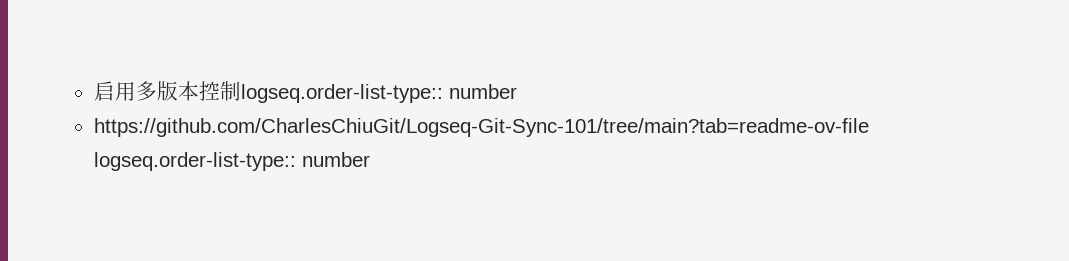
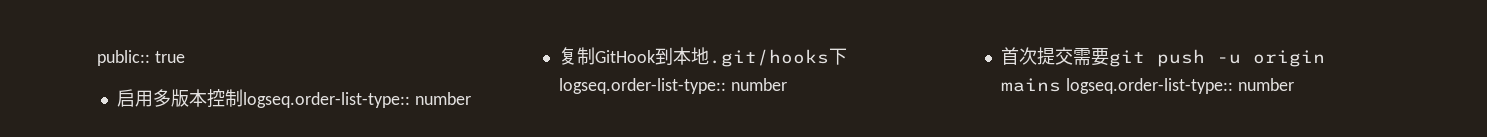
+ public:: true
- https://github.com/CharlesChiuGit/Logseq-Git-Sync-101/tree/main?tab=readme-ov-file logseq.order-list-type:: number
+ 复制GitHook到本地.git/hooks下logseq.order-list-type:: number
+ 首次提交需要git push -u origin mains logseq.order-list-type:: number

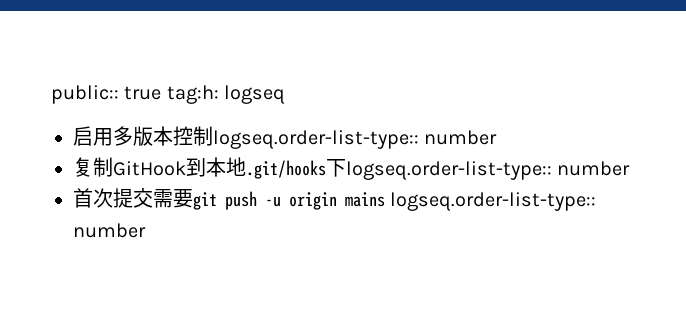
- public:: true
+ public:: true tag:h: logseq

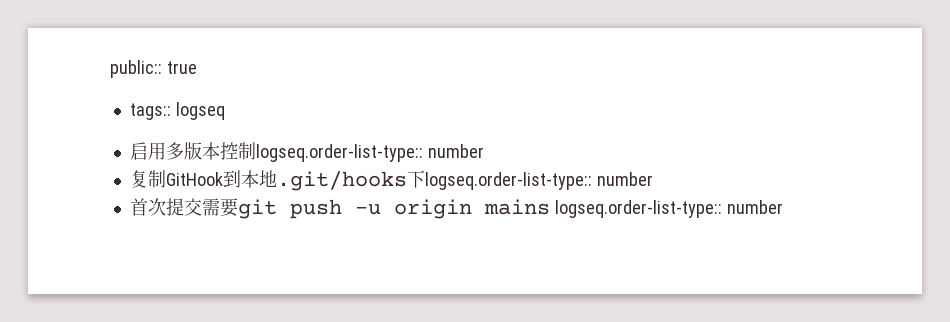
- public:: true tag:h: logseq
+ public:: true
+ tags:: logseq

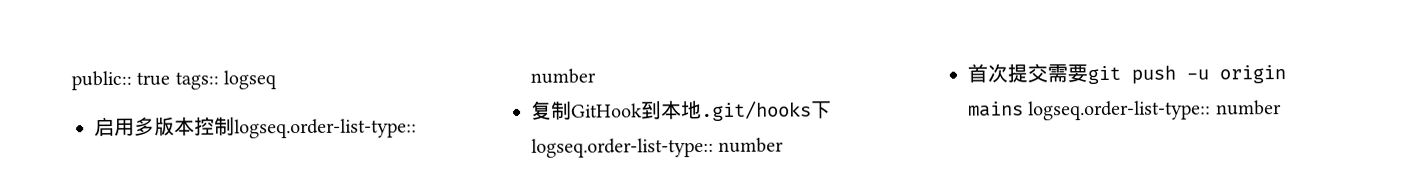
- public:: true
- tags:: logseq
+ public:: true tags:: logseq

